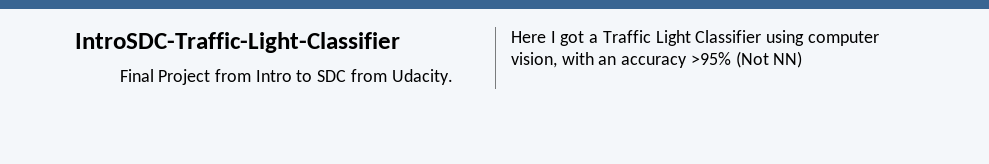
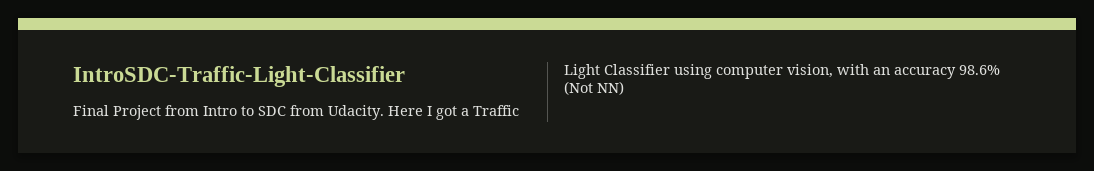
- Here I got a Traffic Light Classifier using computer vision, with an accuracy >95% (Not NN)
+ Here I got a Traffic Light Classifier using computer vision, with an accuracy 98.6% (Not NN)

